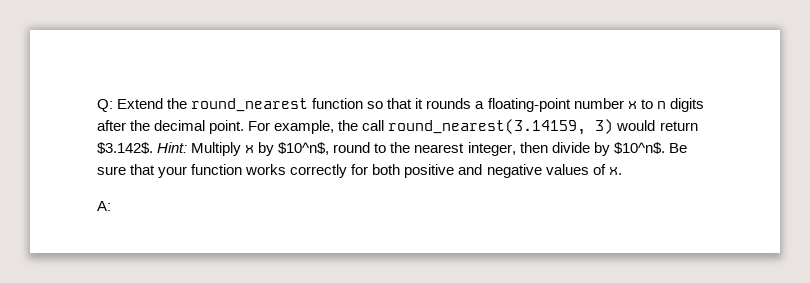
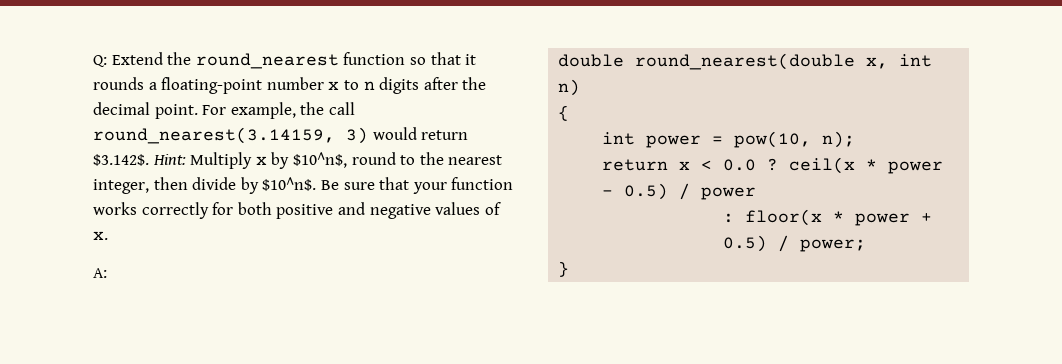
+ double round_nearest(double x, int n)
+ {
+ int power = pow(10, n);
+ return x < 0.0 ? ceil(x * power - 0.5) / power
+ : floor(x * power + 0.5) / power;
+ }

